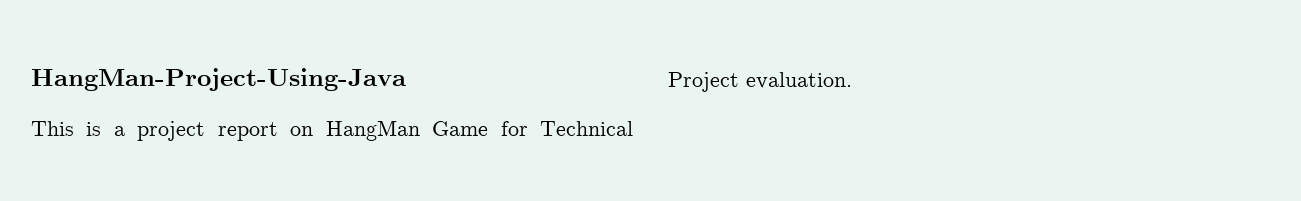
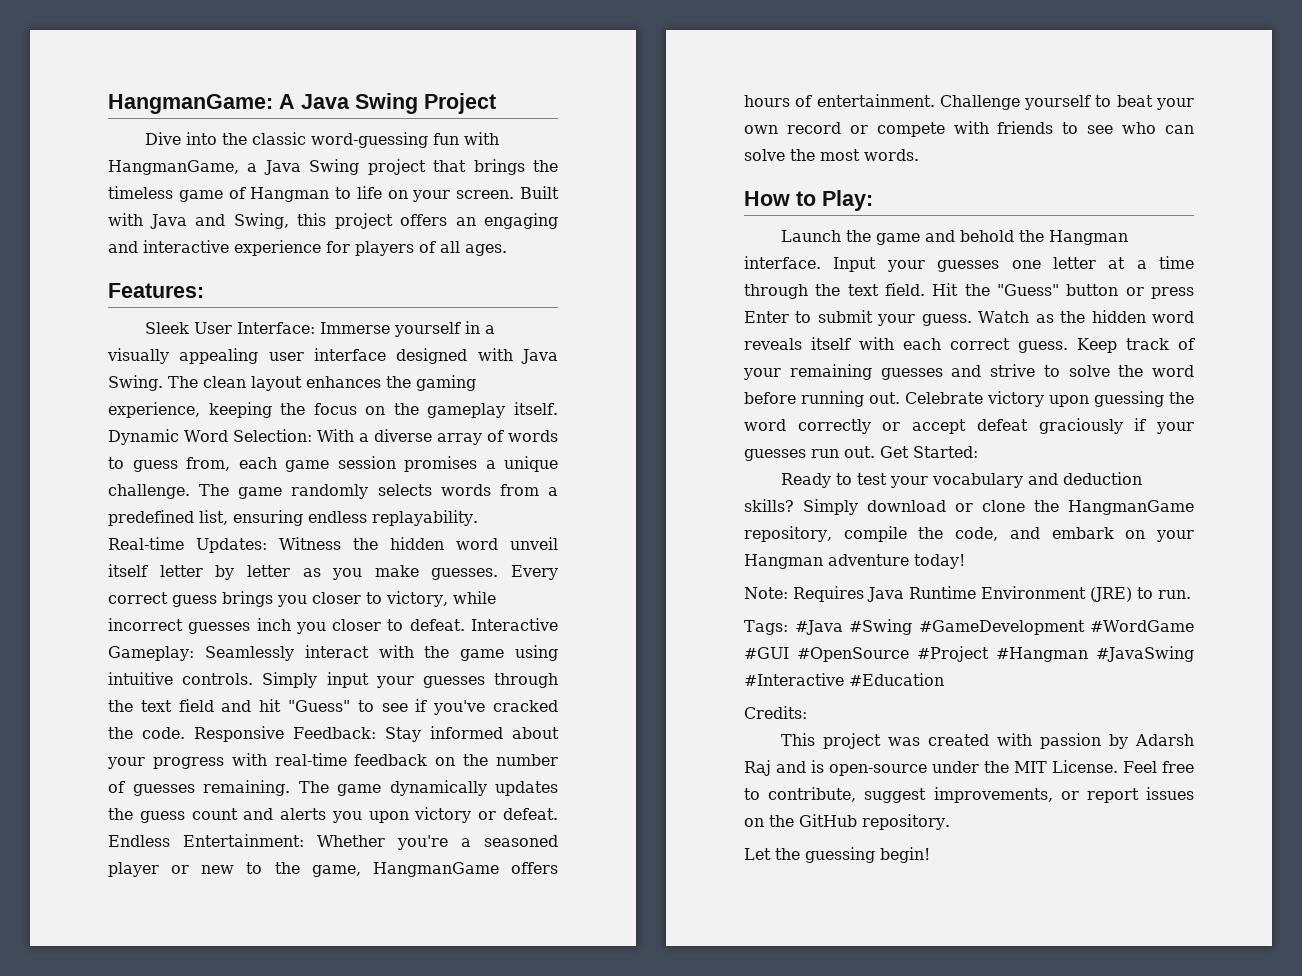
- HangMan-Project-Using-Java
- This is a project report on HangMan Game for Technical Project evaluation.
+ HangmanGame: A Java Swing Project
+ Dive into the classic word-guessing fun with HangmanGame, a Java Swing project that brings the timeless game of Hangman to life on your screen. Built with Java and Swing, this project offers an engaging and interactive experience for players of all ages.
+ Features:
+ Sleek User Interface: Immerse yourself in a visually appealing user interface designed with Java Swing. The clean layout enhances the gaming experience, keeping the focus on the gameplay itself. Dynamic Word Selection: With a diverse array of words to guess from, each game session promises a unique challenge. The game randomly selects words from a predefined list, ensuring endless replayability. Real-time Updates: Witness the hidden word unveil itself letter by letter as you make guesses. Every correct guess brings you closer to victory, while incorrect guesses inch you closer to defeat. Interactive Gameplay: Seamlessly interact with the game using intuitive controls. Simply input your guesses through the text field and hit "Guess" to see if you've cracked the code. Responsive Feedback: Stay informed about your progress with real-time feedback on the number of guesses remaining. The game dynamically updates the guess count and alerts you upon victory or defeat. Endless Entertainment: Whether you're a seasoned player or new to the game, HangmanGame offers hours of entertainment. Challenge yourself to beat your own record or compete with friends to see who can solve the most words.
+ How to Play:
+ Launch the game and behold the Hangman interface. Input your guesses one letter at a time through the text field. Hit the "Guess" button or press Enter to submit your guess. Watch as the hidden word reveals itself with each correct guess. Keep track of your remaining guesses and strive to solve the word before running out. Celebrate victory upon guessing the word correctly or accept defeat graciously if your guesses run out. Get Started:
+ Ready to test your vocabulary and deduction skills? Simply download or clone the HangmanGame repository, compile the code, and embark on your Hangman adventure today!
+ Note: Requires Java Runtime Environment (JRE) to run.
+ Tags: #Java #Swing #GameDevelopment #WordGame #GUI #OpenSource #Project #Hangman #JavaSwing #Interactive #Education
+ Credits:
+ This project was created with passion by Adarsh Raj and is open-source under the MIT License. Feel free to contribute, suggest improvements, or report issues on the GitHub repository.
+ Let the guessing begin!

